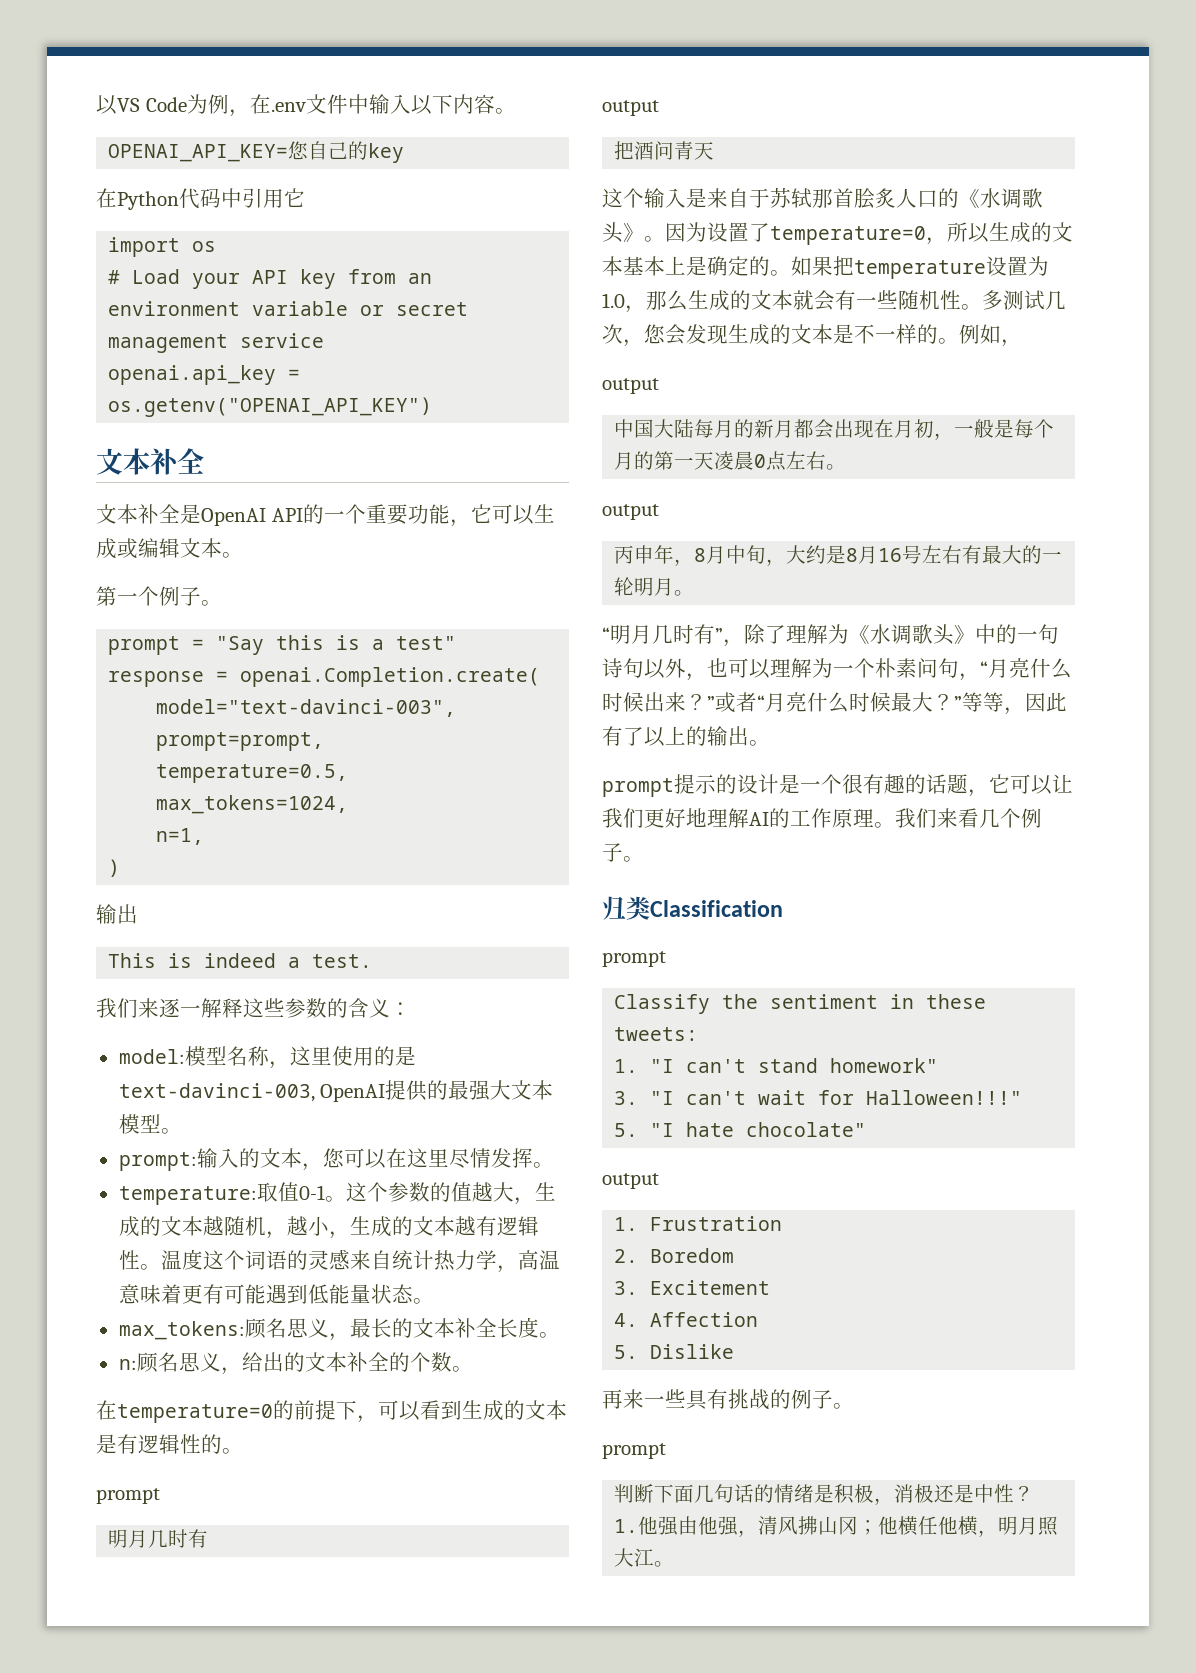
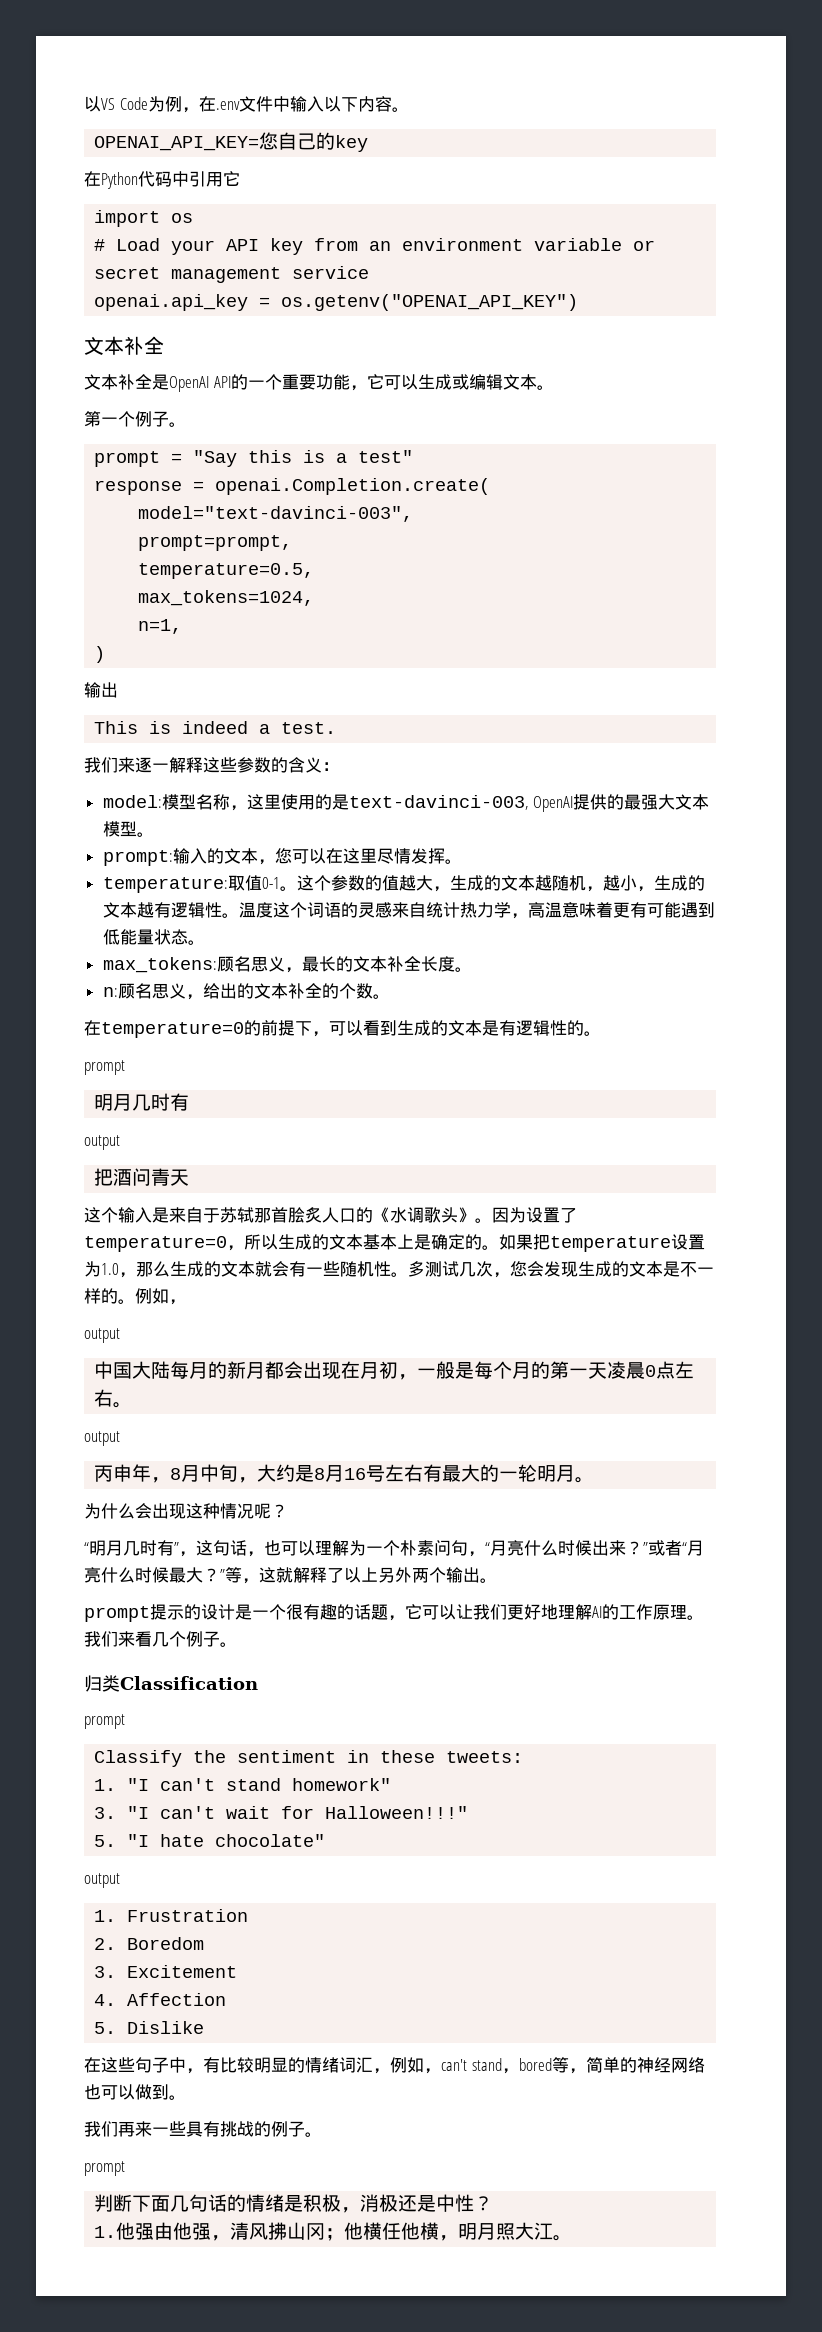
+ 为什么会出现这种情况呢？
- “明月几时有”，除了理解为《水调歌头》中的一句诗句以外，也可以理解为一个朴素问句，“月亮什么时候出来？”或者“月亮什么时候最大？”等等，因此有了以上的输出。
+ “明月几时有”，这句话，也可以理解为一个朴素问句，“月亮什么时候出来？”或者“月亮什么时候最大？”等，这就解释了以上另外两个输出。
- 再来一些具有挑战的例子。
+ 在这些句子中，有比较明显的情绪词汇，例如，can't stand，bored等，简单的神经网络也可以做到。
+ 我们再来一些具有挑战的例子。

